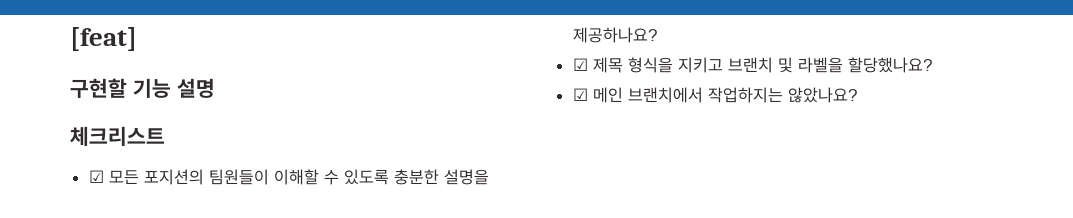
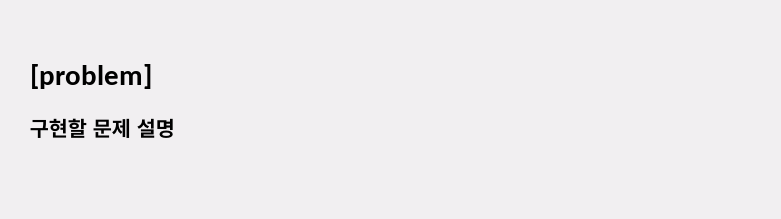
- [feat]
+ [problem]
- 구현할 기능 설명
+ 구현할 문제 설명
- 체크리스트
- ☑ 모든 포지션의 팀원들이 이해할 수 있도록 충분한 설명을 제공하나요?
- ☑ 제목 형식을 지키고 브랜치 및 라벨을 할당했나요?
- ☑ 메인 브랜치에서 작업하지는 않았나요?

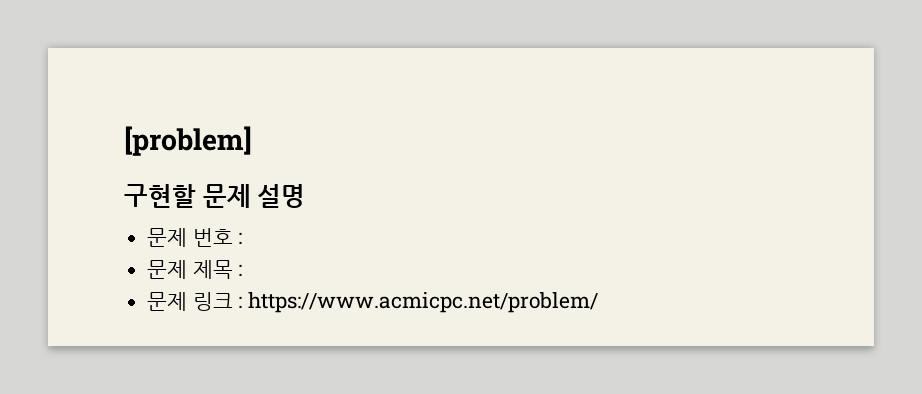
+ 문제 번호 :
+ 문제 제목 :
+ 문제 링크 : https://www.acmicpc.net/problem/

